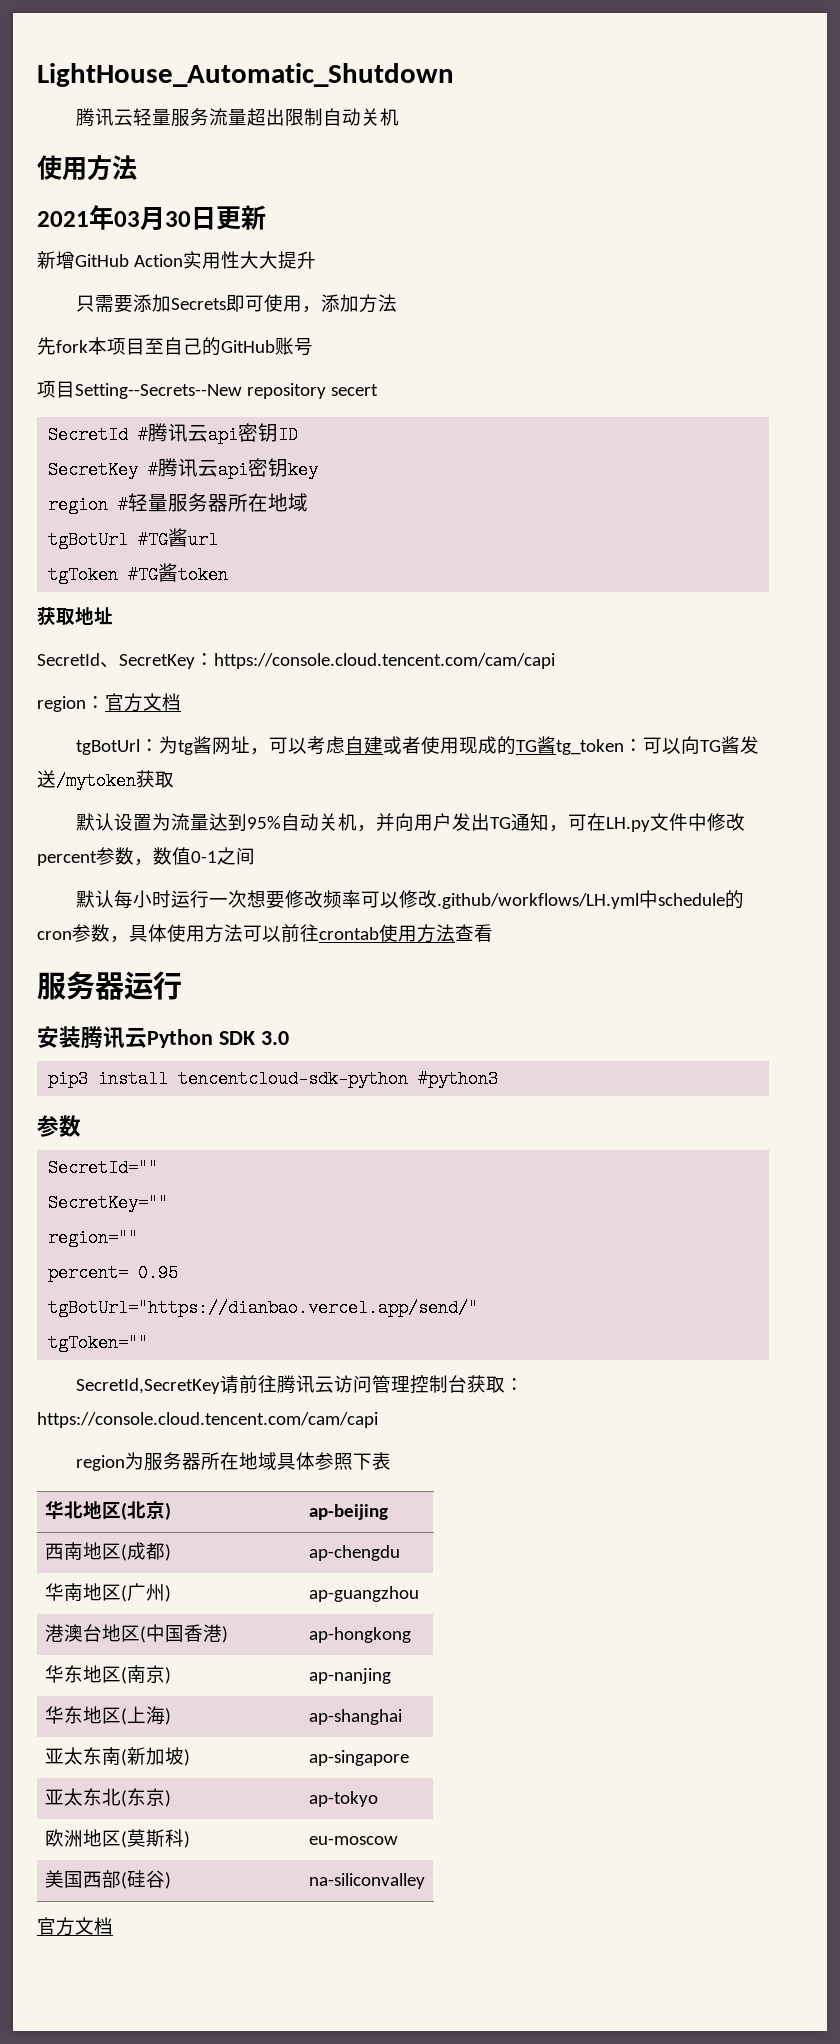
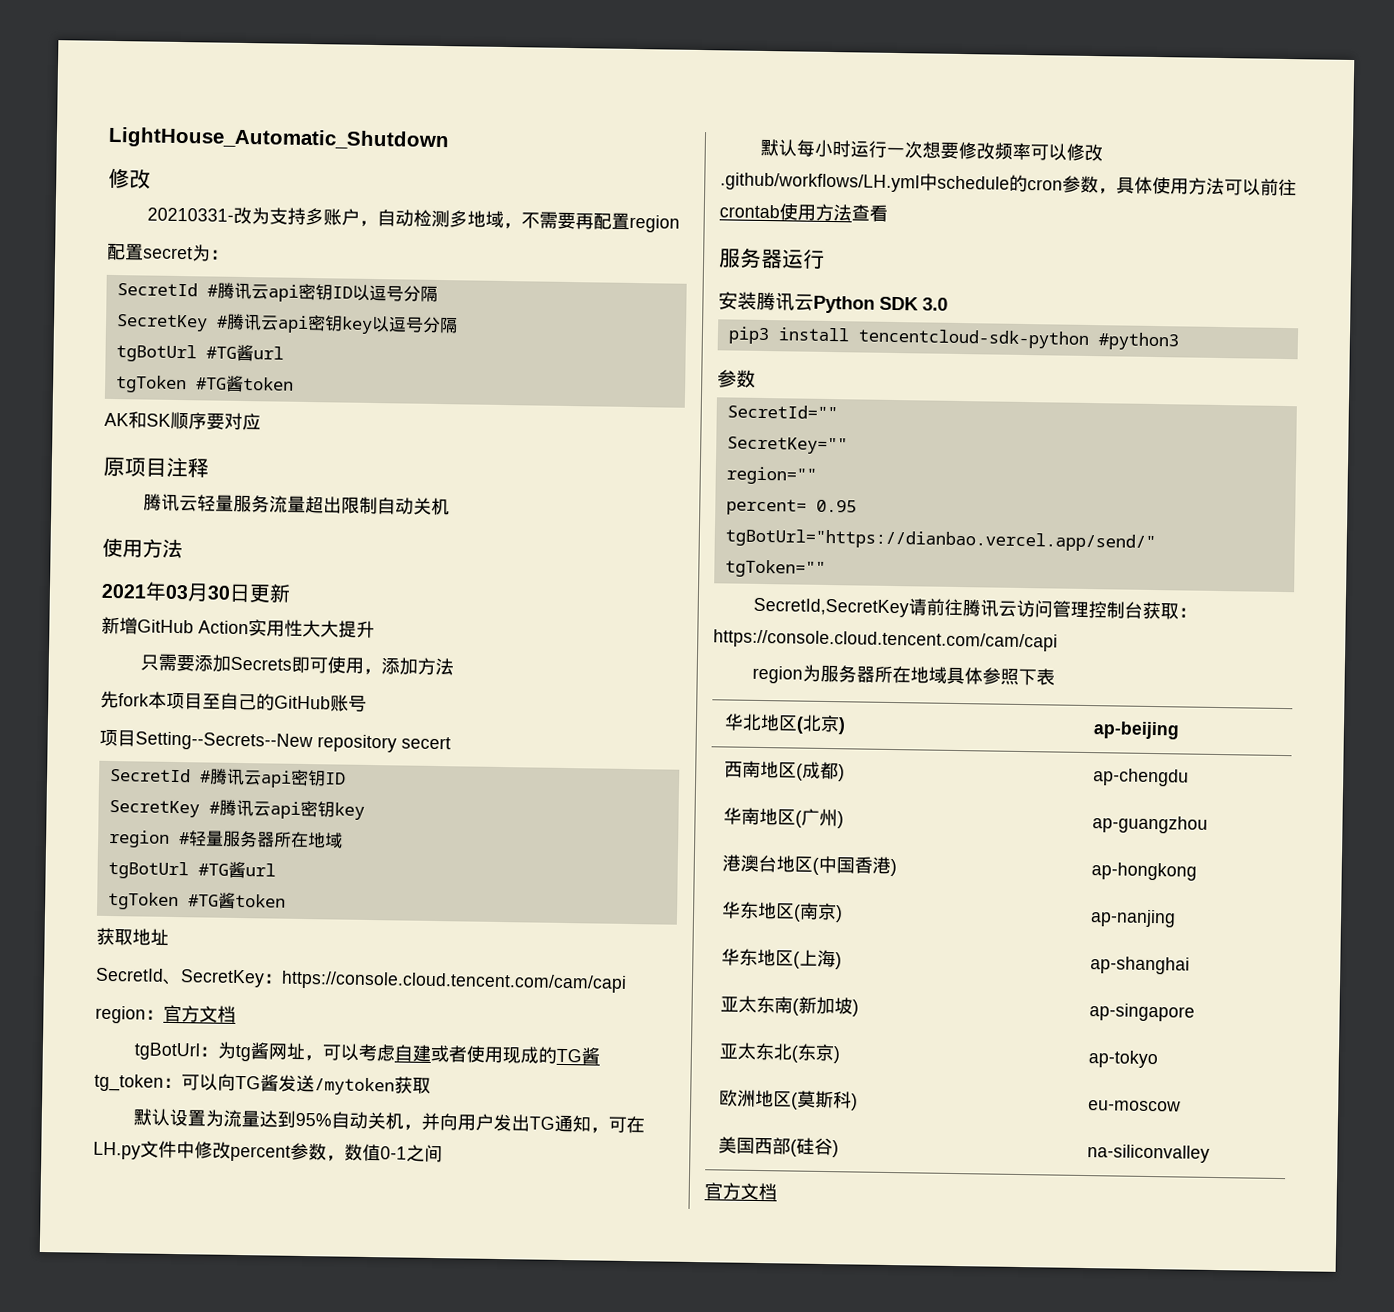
  LightHouse_Automatic_Shutdown
+ 修改
+ 20210331-改为支持多账户，自动检测多地域，不需要再配置region
+ 配置secret为：
+ SecretId #腾讯云api密钥ID以逗号分隔
+ SecretKey #腾讯云api密钥key以逗号分隔
+ tgBotUrl #TG酱url
+ tgToken #TG酱token
+ AK和SK顺序要对应
+ 原项目注释

